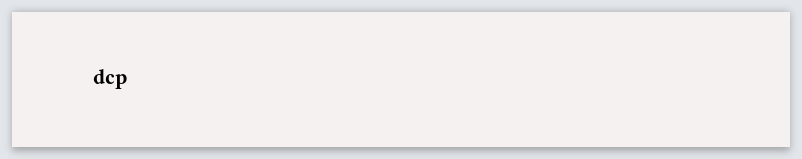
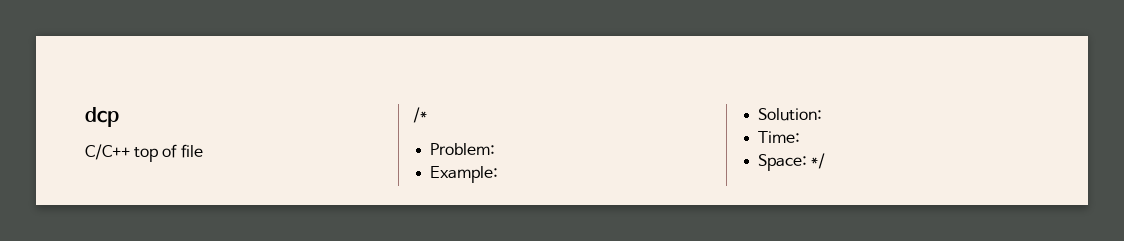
+ C/C++ top of file
+ /*
+ Problem:
+ Example:
+ Solution:
+ Time:
+ Space: */

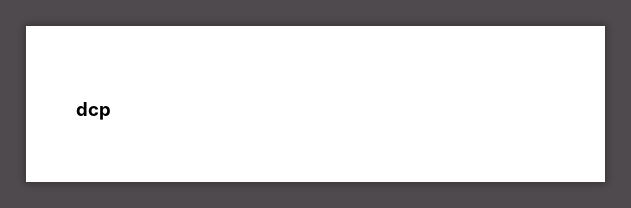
- C/C++ top of file
- /*
- Problem:
- Example:
- Solution:
- Time:
- Space: */

